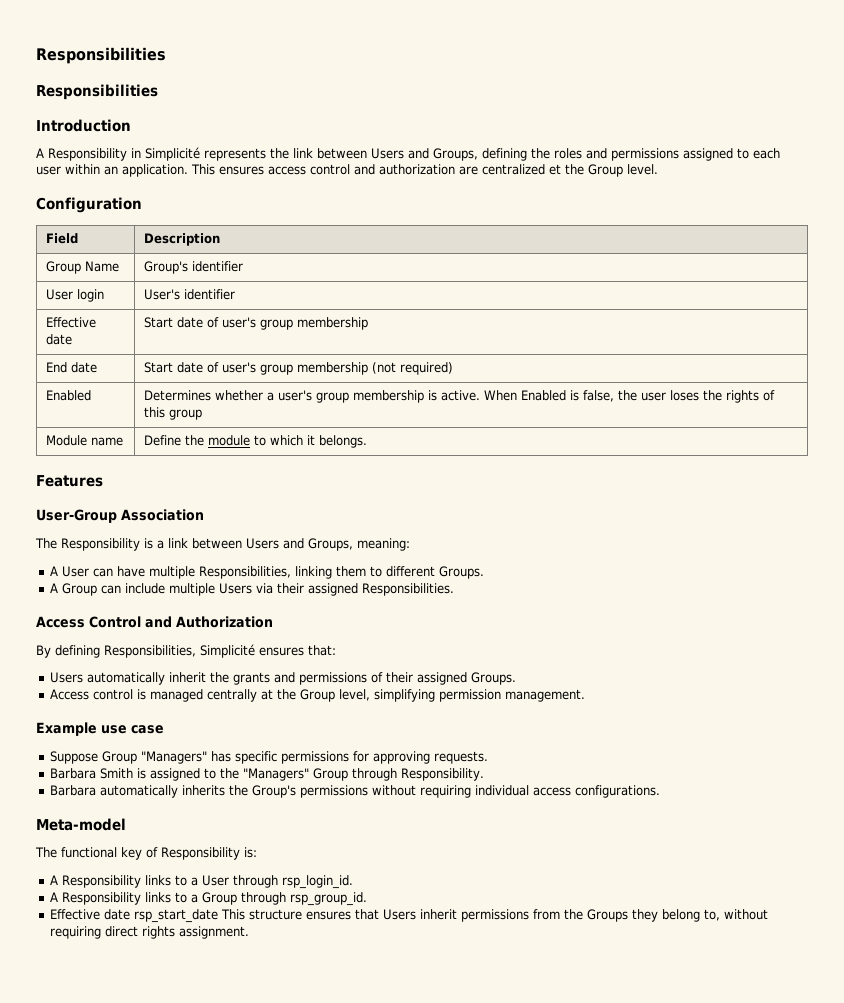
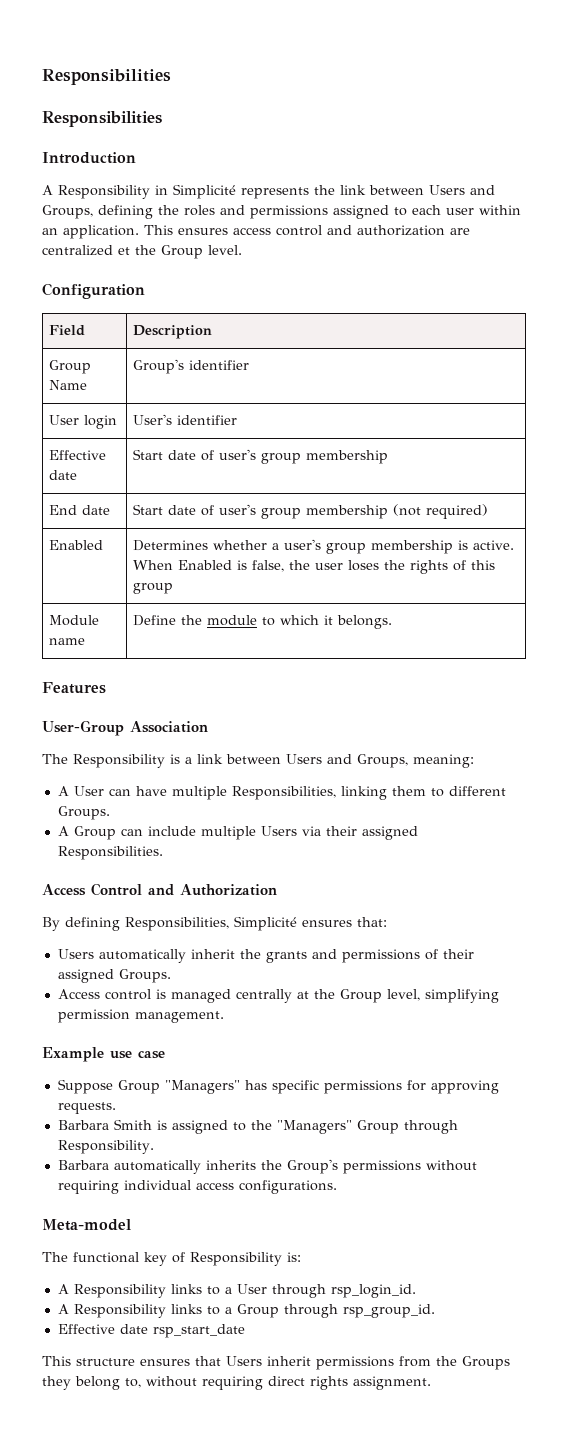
- Effective date rsp_start_date This structure ensures that Users inherit permissions from the Groups they belong to, without requiring direct rights assignment.
+ Effective date rsp_start_date
+ This structure ensures that Users inherit permissions from the Groups they belong to, without requiring direct rights assignment.

